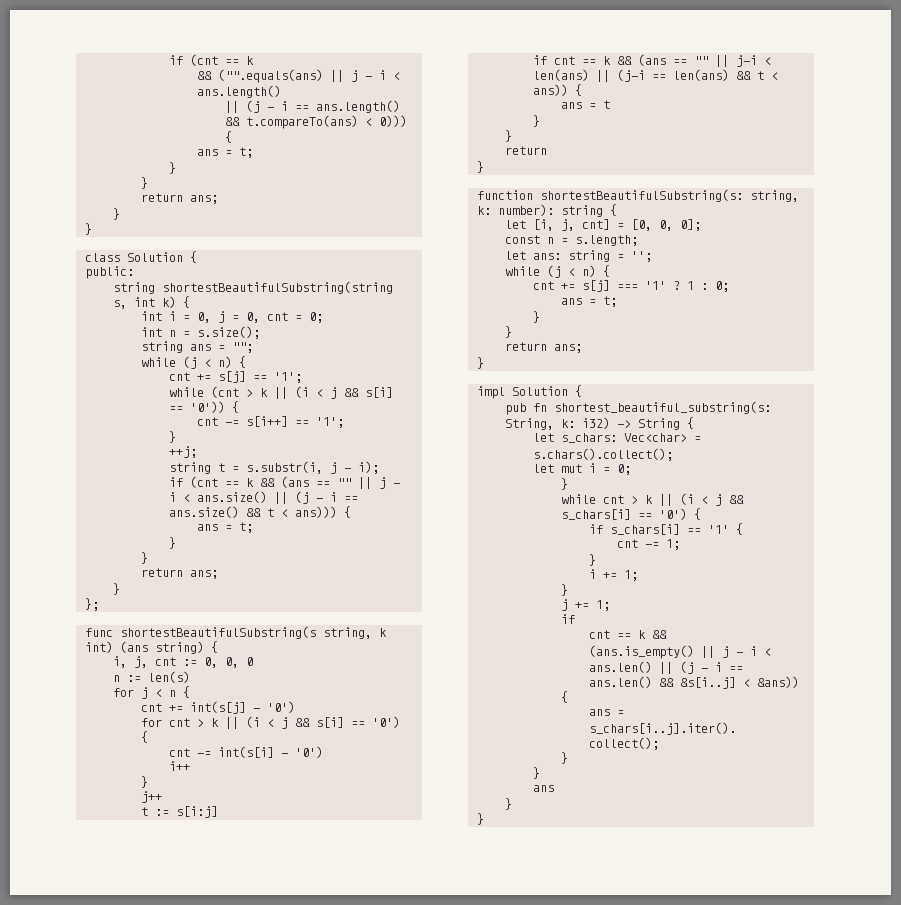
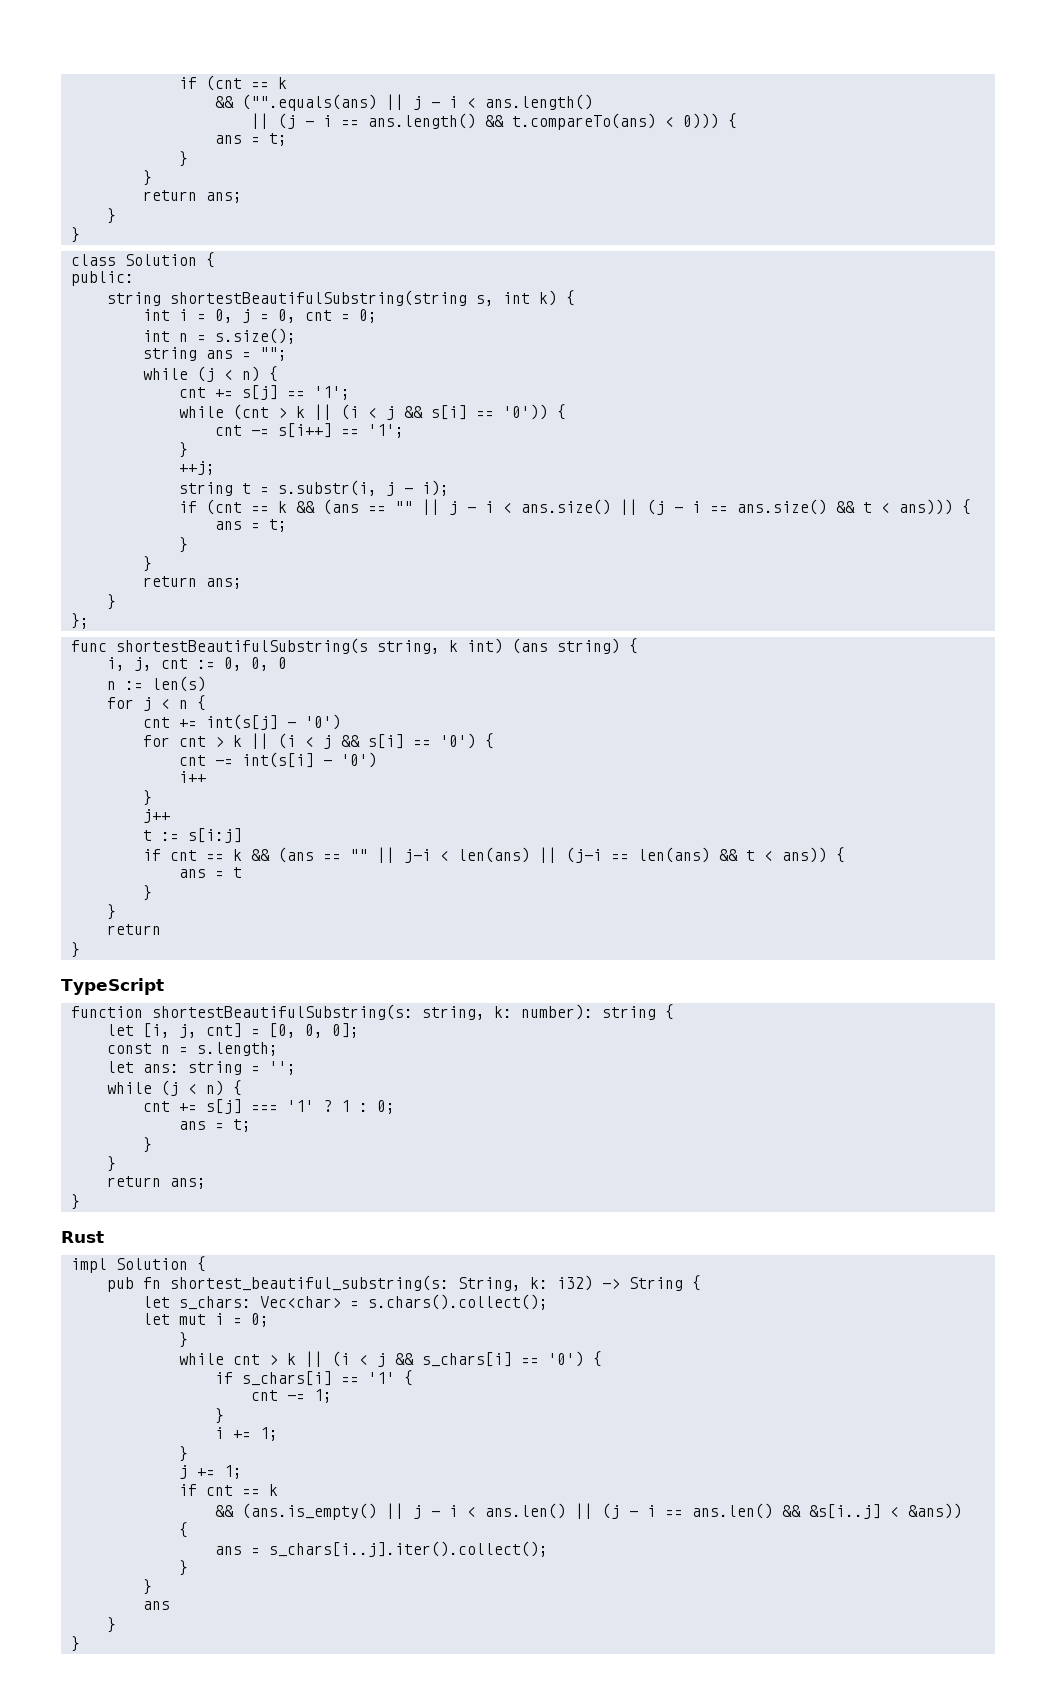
+ TypeScript
+ Rust
  j += 1;
- if
- cnt == k &&
- (ans.is_empty() || j - i < ans.len() || (j - i == ans.len() && &s[i..j] < &ans))
+ if cnt == k
+ && (ans.is_empty() || j - i < ans.len() || (j - i == ans.len() && &s[i..j] < &ans))

